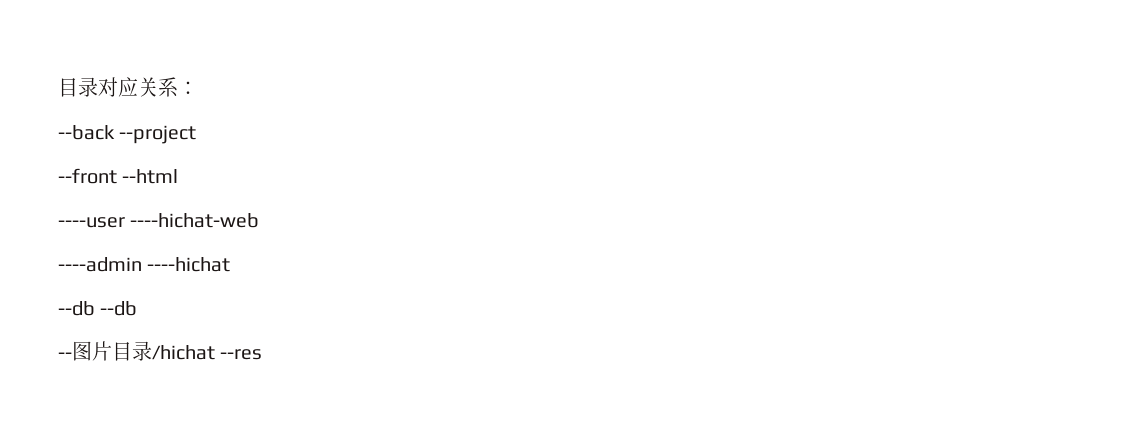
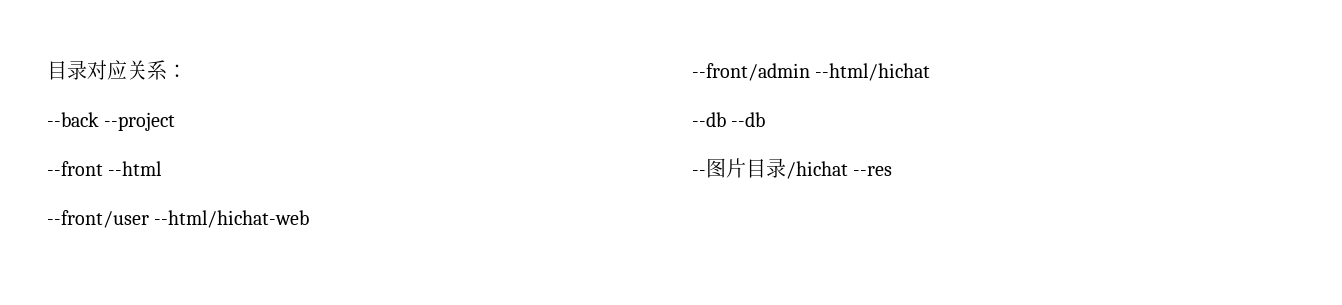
- ----user ----hichat-web
- ----admin ----hichat
+ --front/user --html/hichat-web
+ --front/admin --html/hichat

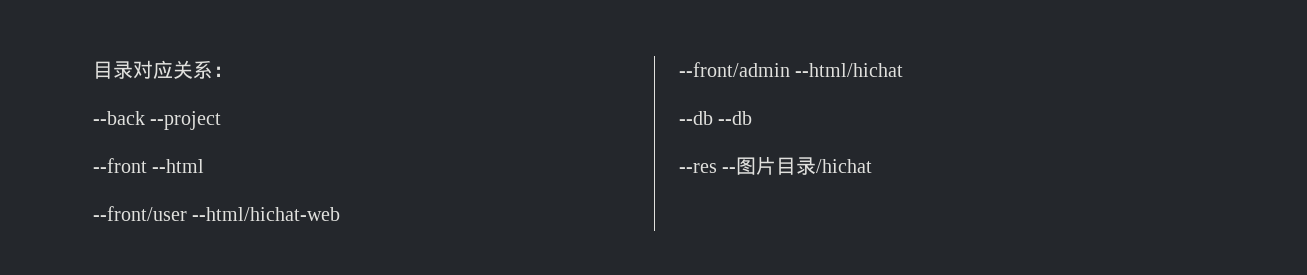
- --图片目录/hichat --res
+ --res --图片目录/hichat

